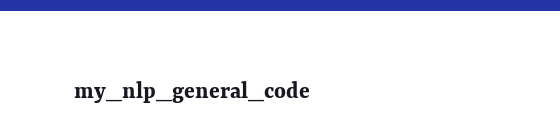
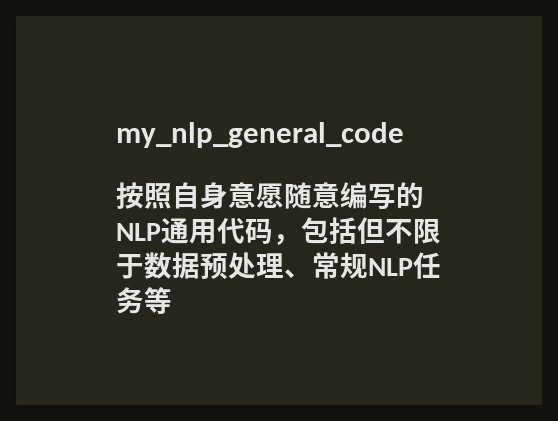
+ 按照自身意愿随意编写的NLP通用代码，包括但不限于数据预处理、常规NLP任务等

